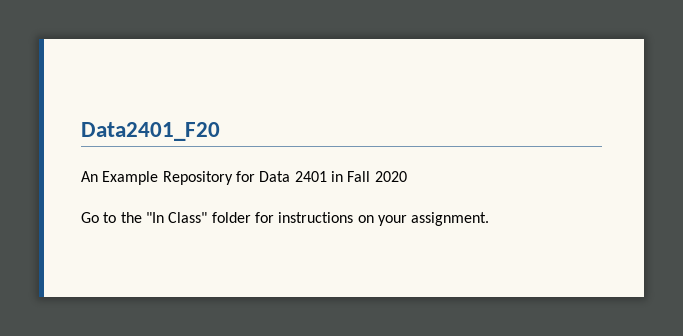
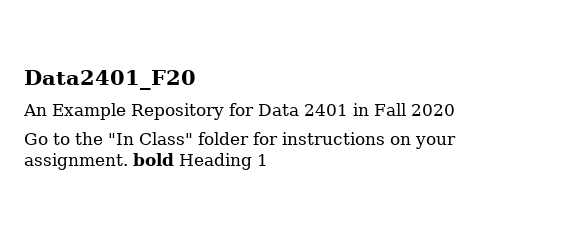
- Go to the "In Class" folder for instructions on your assignment.
+ Go to the "In Class" folder for instructions on your assignment. bold Heading 1

